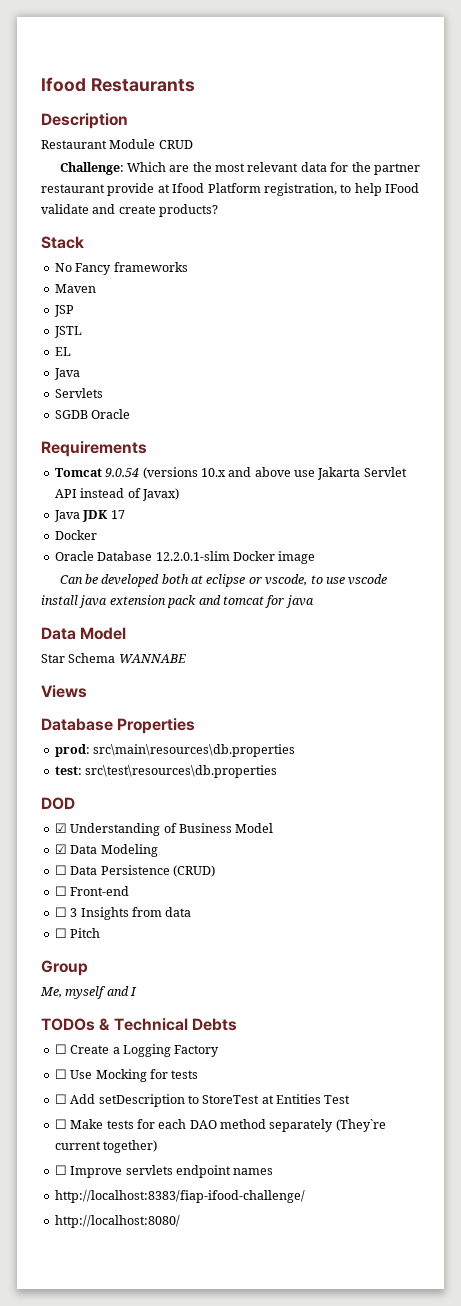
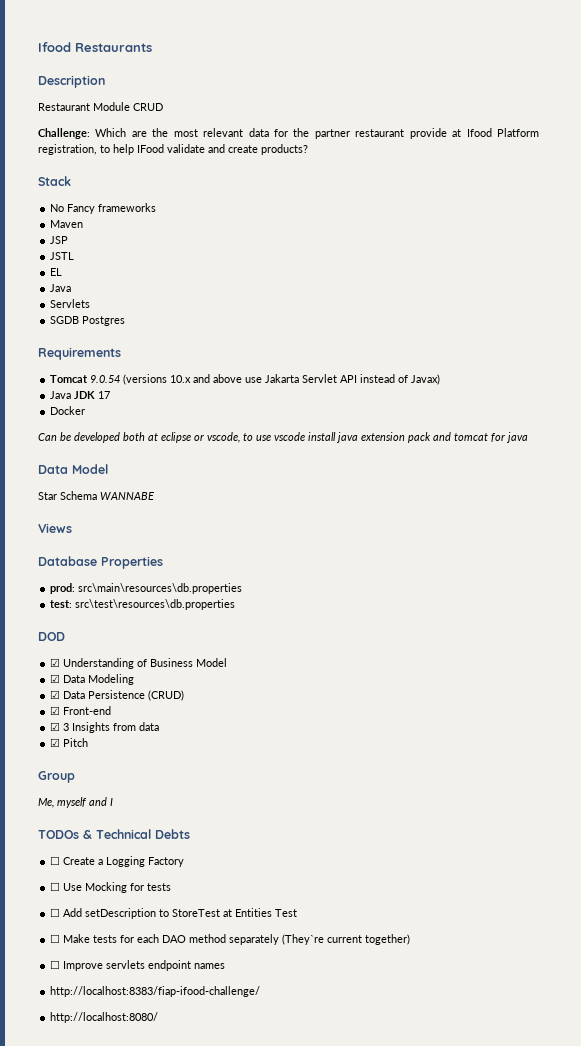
- SGDB Oracle
+ SGDB Postgres
- Oracle Database 12.2.0.1-slim Docker image
- ☐ Data Persistence (CRUD)
+ ☑ Data Persistence (CRUD)
- ☐ Front-end
+ ☑ Front-end
- ☐ 3 Insights from data
+ ☑ 3 Insights from data
- ☐ Pitch
+ ☑ Pitch

